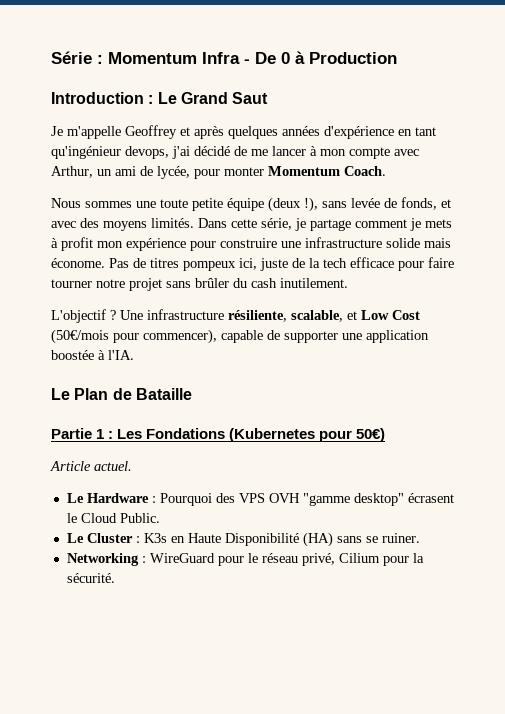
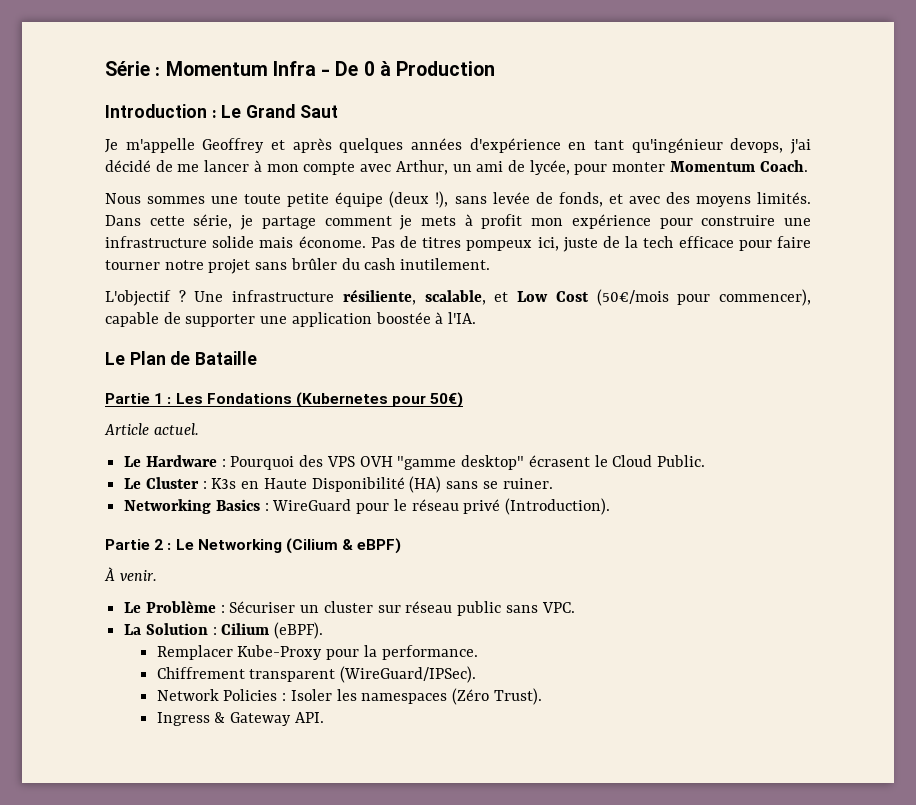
- Networking : WireGuard pour le réseau privé, Cilium pour la sécurité.
+ Networking Basics : WireGuard pour le réseau privé (Introduction).
+ Partie 2 : Le Networking (Cilium & eBPF)
+ À venir.
+ Le Problème : Sécuriser un cluster sur réseau public sans VPC.
+ La Solution : Cilium (eBPF).
+ Remplacer Kube-Proxy pour la performance.
+ Chiffrement transparent (WireGuard/IPSec).
+ Network Policies : Isoler les namespaces (Zéro Trust).
+ Ingress & Gateway API.

